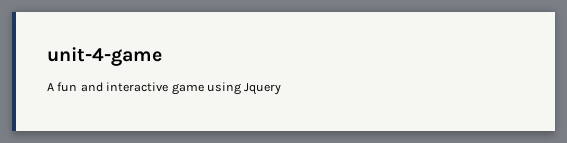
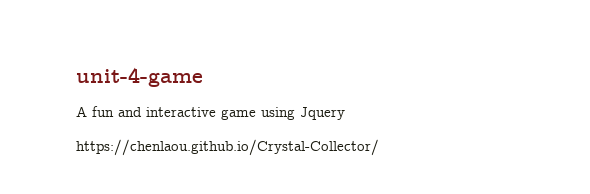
+ https://chenlaou.github.io/Crystal-Collector/

